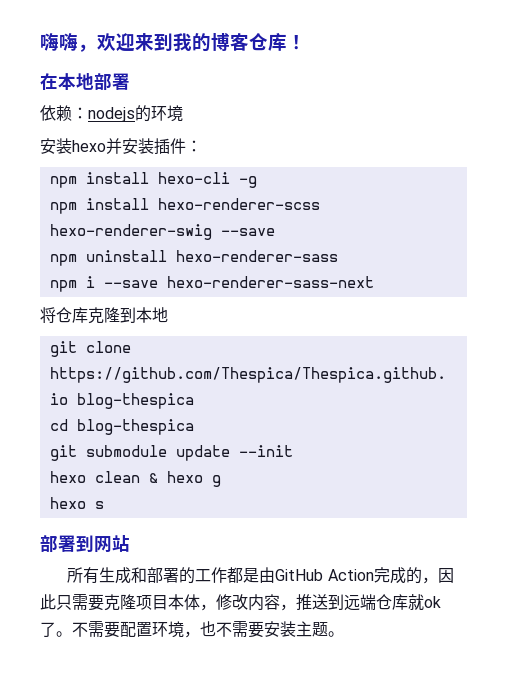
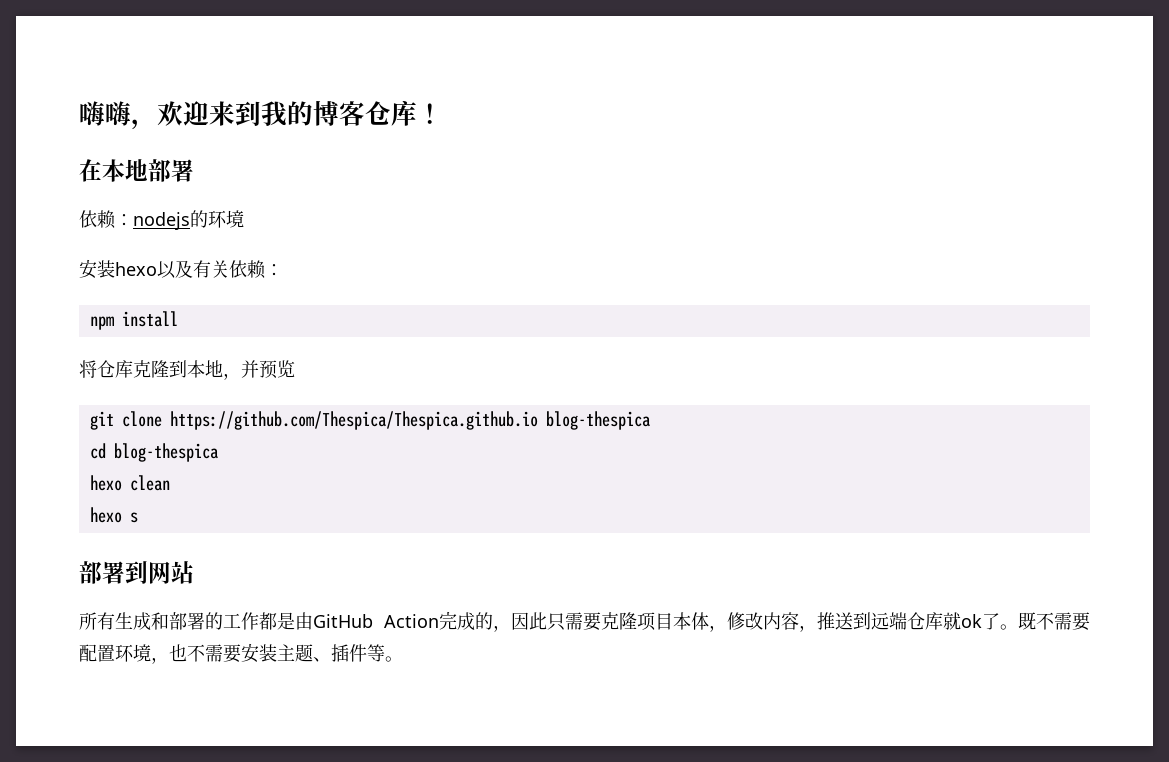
- 安装hexo并安装插件：
+ 安装hexo以及有关依赖：
- npm install hexo-cli -g
- npm install hexo-renderer-scss hexo-renderer-swig --save
- npm uninstall hexo-renderer-sass
- npm i --save hexo-renderer-sass-next
+ npm install
- 将仓库克隆到本地
+ 将仓库克隆到本地，并预览
- git submodule update --init
- hexo clean & hexo g
+ hexo clean
- 不需要配置环境，也不需要安装主题。
+ 既不需要配置环境，也不需要安装主题、插件等。

